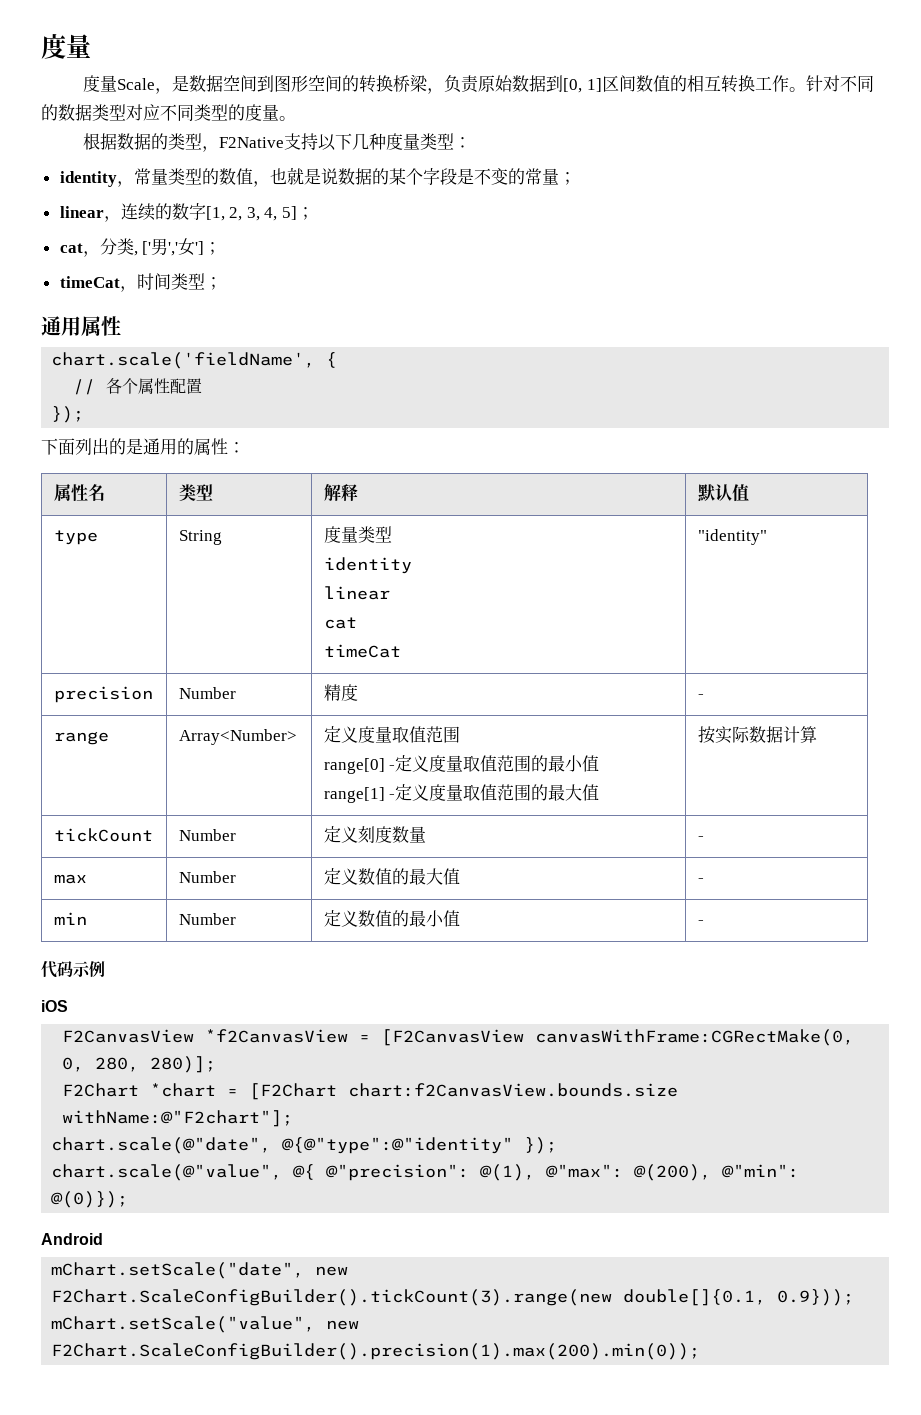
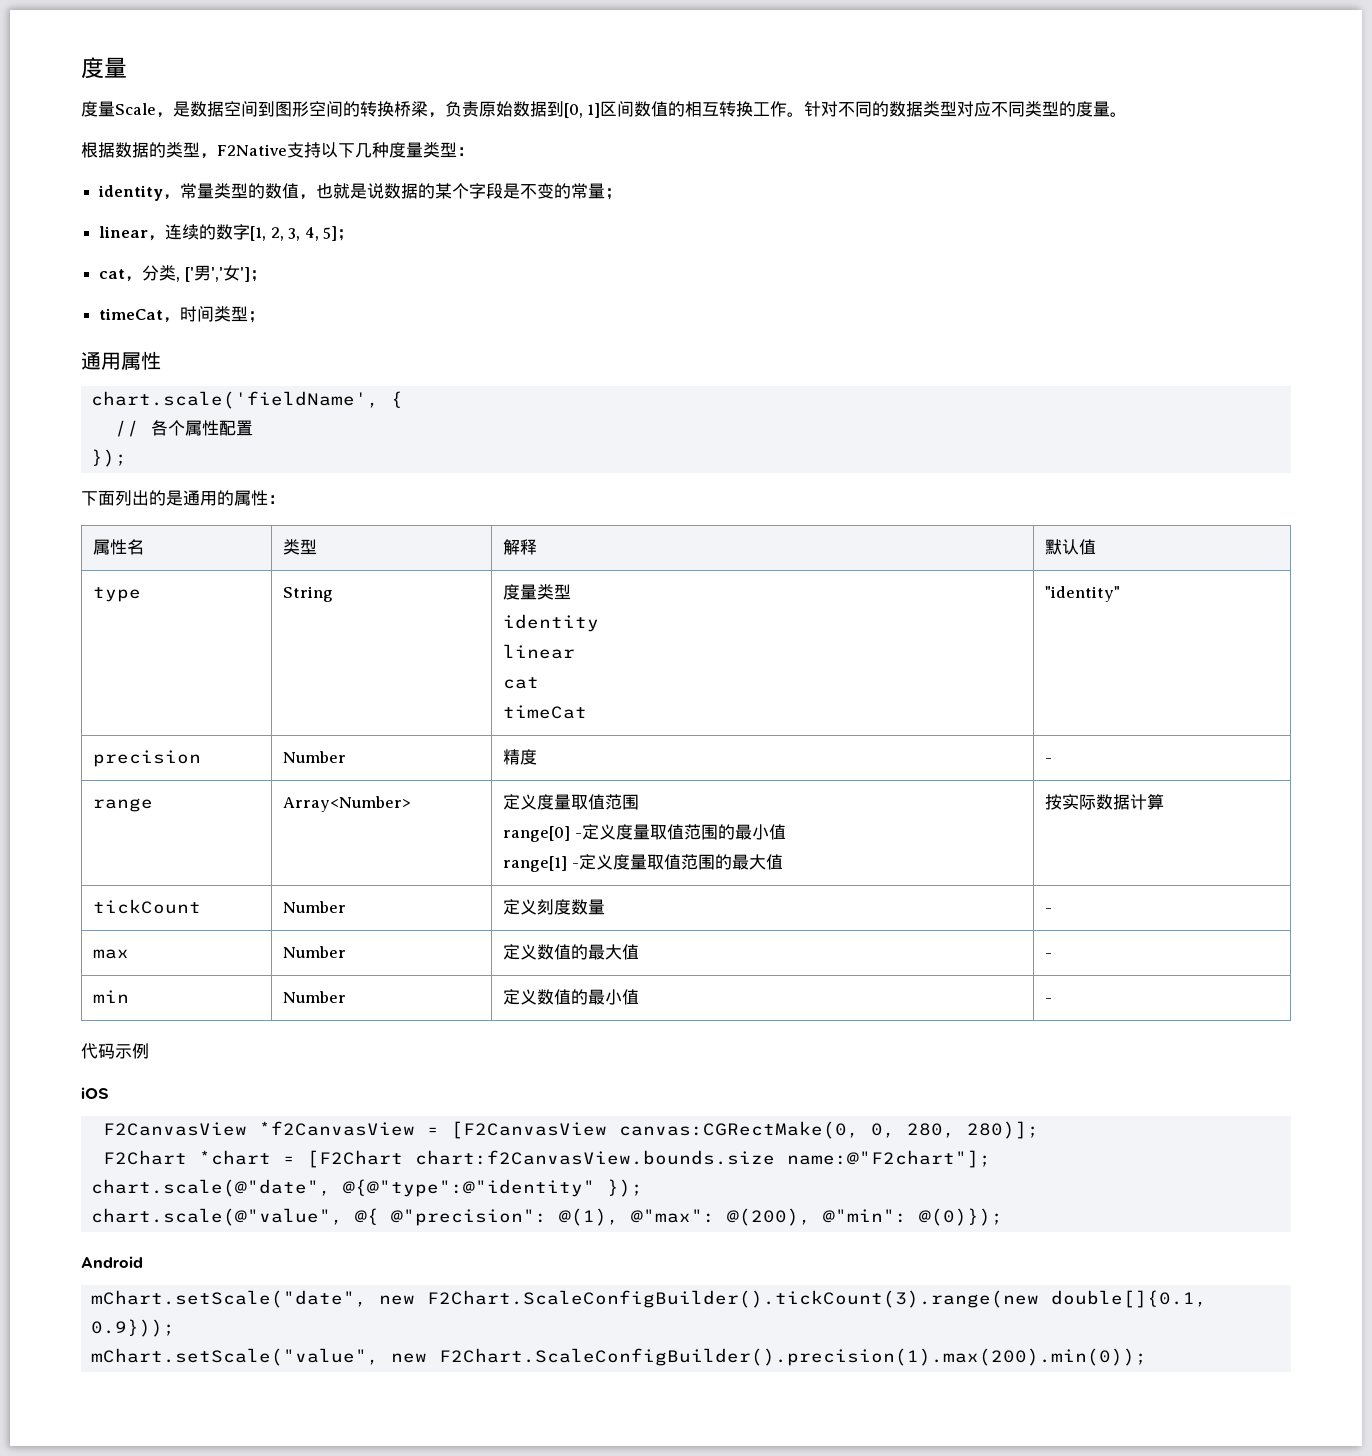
- F2CanvasView *f2CanvasView = [F2CanvasView canvasWithFrame:CGRectMake(0, 0, 280, 280)];
+ F2CanvasView *f2CanvasView = [F2CanvasView canvas:CGRectMake(0, 0, 280, 280)];
- F2Chart *chart = [F2Chart chart:f2CanvasView.bounds.size withName:@"F2chart"];
+ F2Chart *chart = [F2Chart chart:f2CanvasView.bounds.size name:@"F2chart"];

